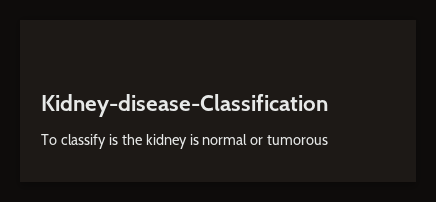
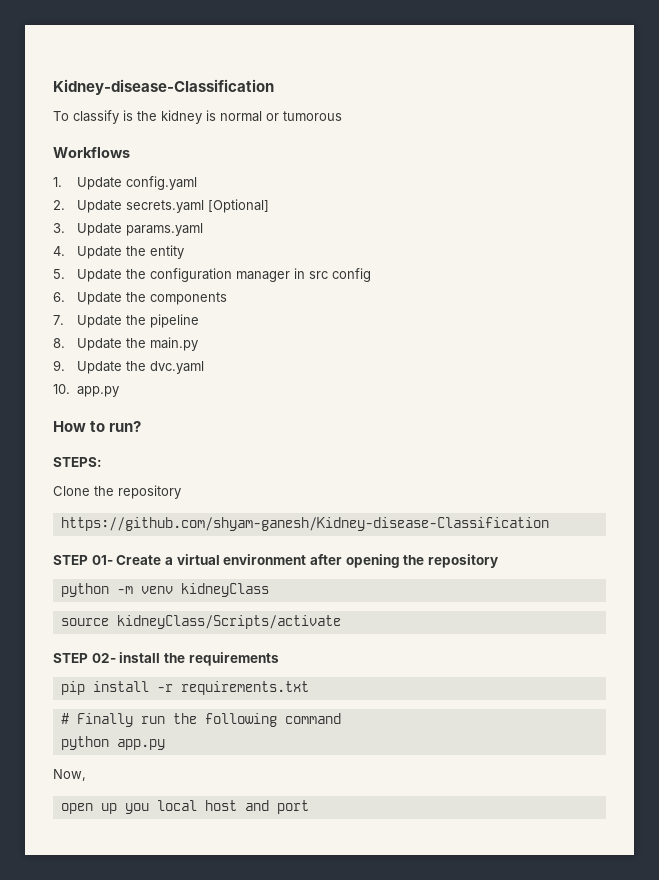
+ Workflows
+ 1. Update config.yaml
+ 2. Update secrets.yaml [Optional]
+ 3. Update params.yaml
+ 4. Update the entity
+ 5. Update the configuration manager in src config
+ 6. Update the components
+ 7. Update the pipeline
+ 8. Update the main.py
+ 9. Update the dvc.yaml
+ 10. app.py
+ How to run?
+ STEPS:
+ Clone the repository
+ https://github.com/shyam-ganesh/Kidney-disease-Classification
+ STEP 01- Create a virtual environment after opening the repository
+ python -m venv kidneyClass
+ source kidneyClass/Scripts/activate
+ STEP 02- install the requirements
+ pip install -r requirements.txt
+ # Finally run the following command
+ python app.py
+ Now,
+ open up you local host and port

